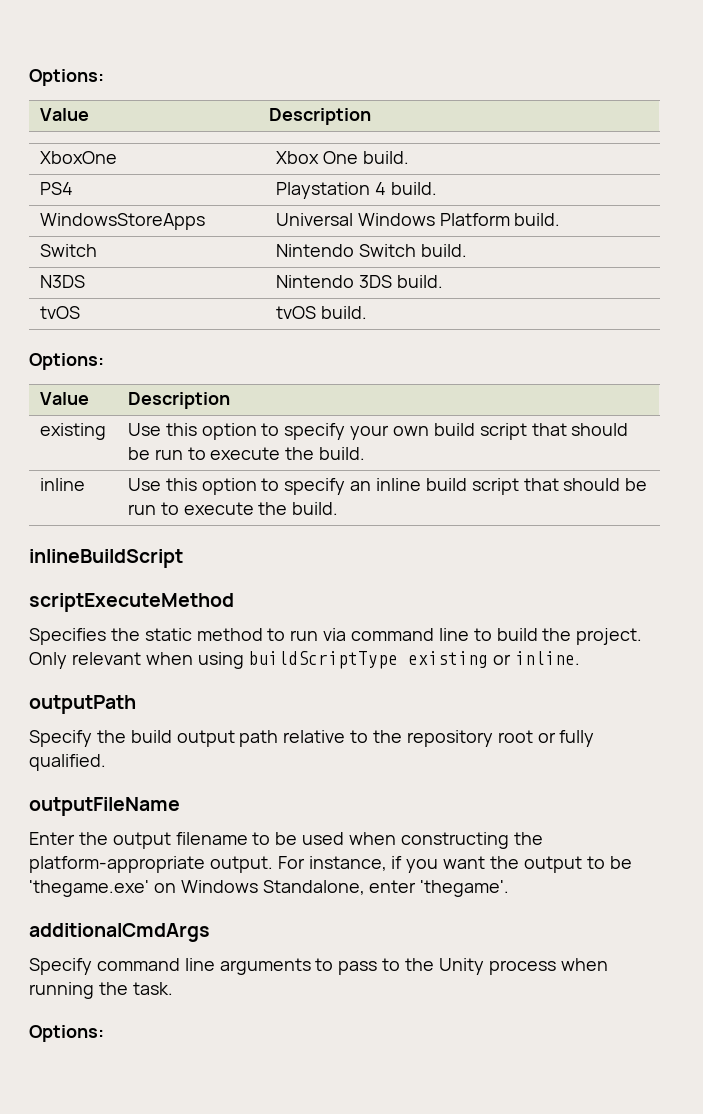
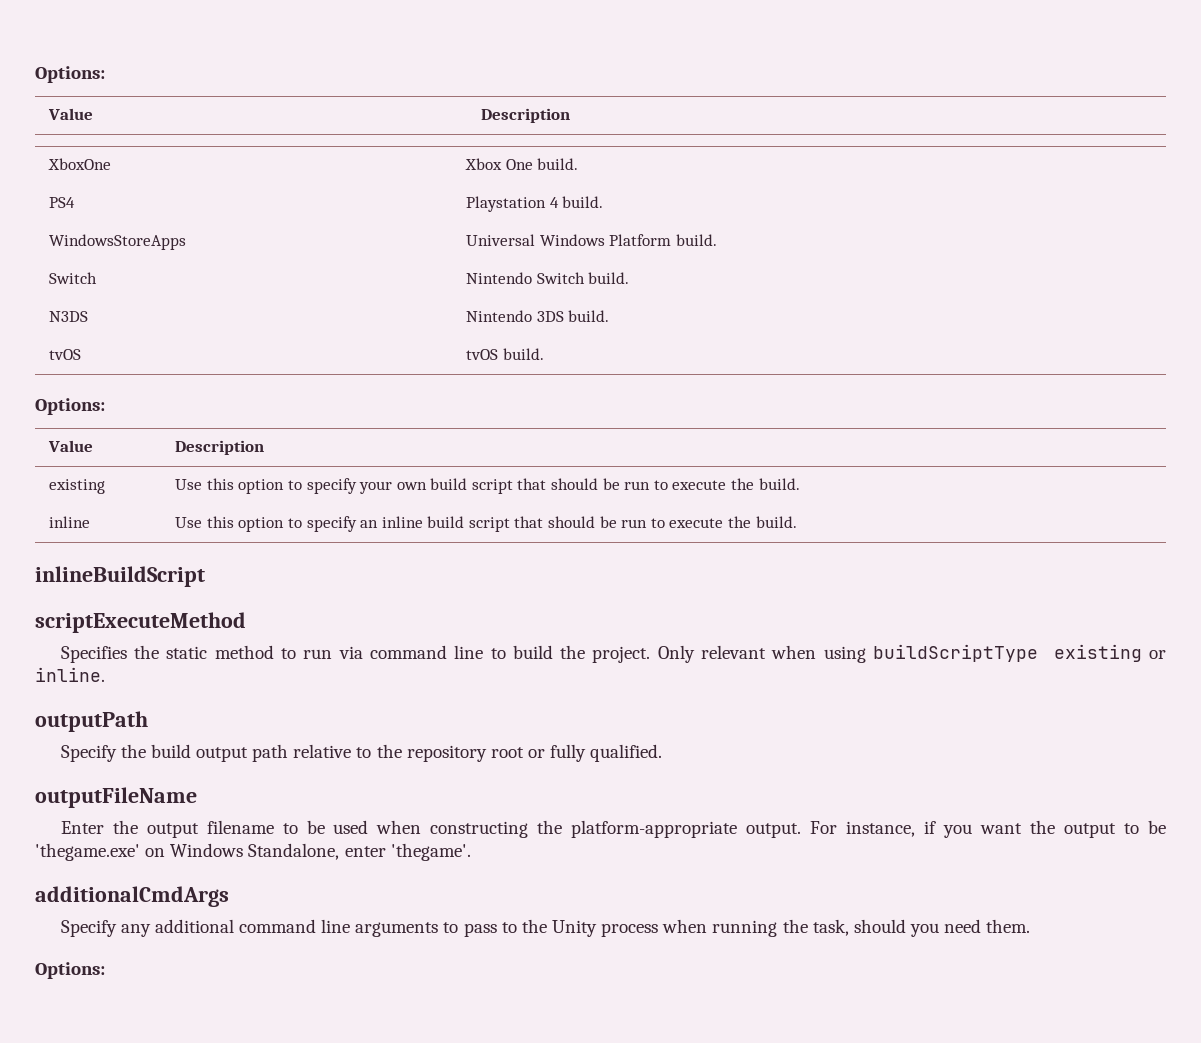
- Specify command line arguments to pass to the Unity process when running the task.
+ Specify any additional command line arguments to pass to the Unity process when running the task, should you need them.

